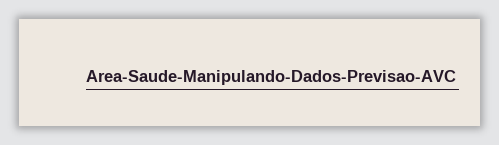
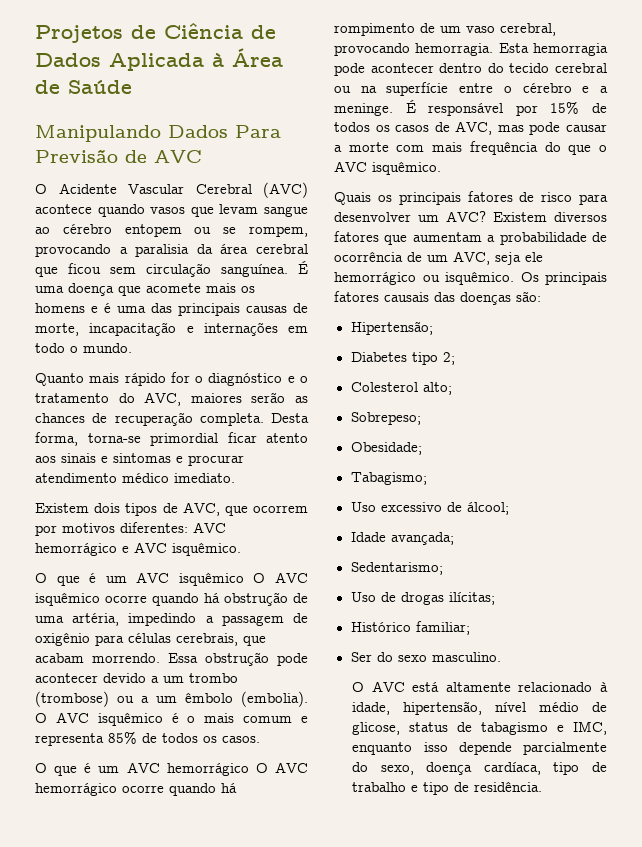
- Area-Saude-Manipulando-Dados-Previsao-AVC
+ Projetos de Ciência de Dados Aplicada à Área de Saúde
+ Manipulando Dados Para Previsão de AVC
+ O Acidente Vascular Cerebral (AVC) acontece quando vasos que levam sangue ao cérebro entopem ou se rompem, provocando a paralisia da área cerebral que ficou sem circulação sanguínea. É uma doença que acomete mais os homens e é uma das principais causas de morte, incapacitação e internações em todo o mundo.
+ Quanto mais rápido for o diagnóstico e o tratamento do AVC, maiores serão as chances de recuperação completa. Desta forma, torna-se primordial ficar atento aos sinais e sintomas e procurar atendimento médico imediato.
+ Existem dois tipos de AVC, que ocorrem por motivos diferentes: AVC hemorrágico e AVC isquêmico.
+ O que é um AVC isquêmico O AVC isquêmico ocorre quando há obstrução de uma artéria, impedindo a passagem de oxigênio para células cerebrais, que acabam morrendo. Essa obstrução pode acontecer devido a um trombo (trombose) ou a um êmbolo (embolia). O AVC isquêmico é o mais comum e representa 85% de todos os casos.
+ O que é um AVC hemorrágico O AVC hemorrágico ocorre quando há rompimento de um vaso cerebral, provocando hemorragia. Esta hemorragia pode acontecer dentro do tecido cerebral ou na superfície entre o cérebro e a meninge. É responsável por 15% de todos os casos de AVC, mas pode causar a morte com mais frequência do que o AVC isquêmico.
+ Quais os principais fatores de risco para desenvolver um AVC? Existem diversos fatores que aumentam a probabilidade de ocorrência de um AVC, seja ele hemorrágico ou isquêmico. Os principais fatores causais das doenças são:
+ Hipertensão;
+ Diabetes tipo 2;
+ Colesterol alto;
+ Sobrepeso;
+ Obesidade;
+ Tabagismo;
+ Uso excessivo de álcool;
+ Idade avançada;
+ Sedentarismo;
+ Uso de drogas ilícitas;
+ Histórico familiar;
+ Ser do sexo masculino.
+ O AVC está altamente relacionado à idade, hipertensão, nível médio de glicose, status de tabagismo e IMC, enquanto isso depende parcialmente do sexo, doença cardíaca, tipo de trabalho e tipo de residência.

